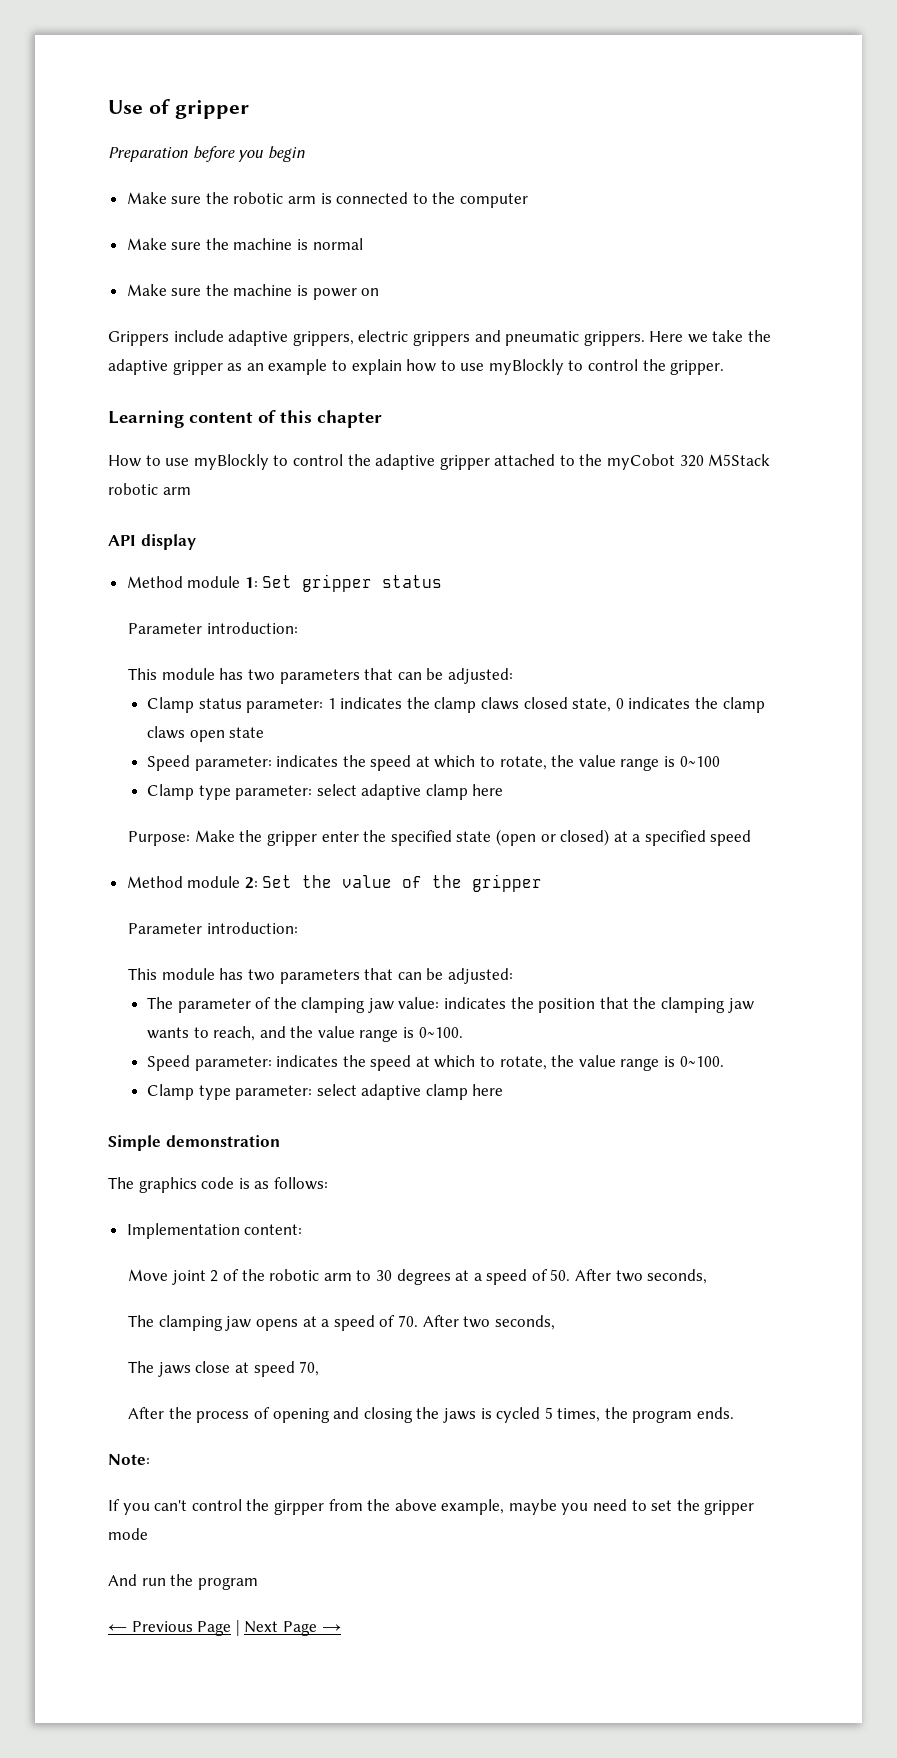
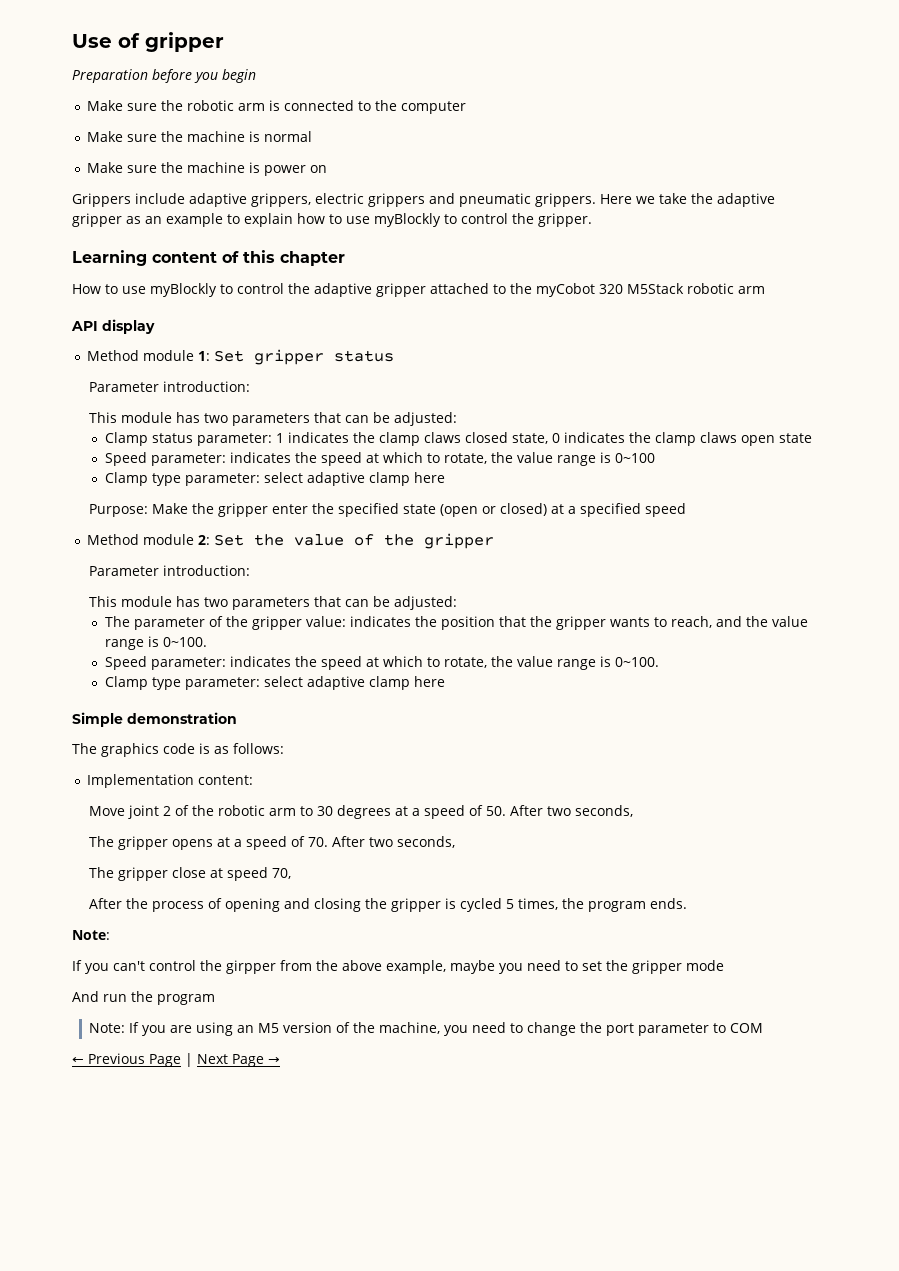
- The parameter of the clamping jaw value: indicates the position that the clamping jaw wants to reach, and the value range is 0~100.
+ The parameter of the gripper value: indicates the position that the gripper wants to reach, and the value range is 0~100.
- The clamping jaw opens at a speed of 70. After two seconds,
+ The gripper opens at a speed of 70. After two seconds,
- The jaws close at speed 70,
+ The gripper close at speed 70,
- After the process of opening and closing the jaws is cycled 5 times, the program ends.
+ After the process of opening and closing the gripper is cycled 5 times, the program ends.
+ Note: If you are using an M5 version of the machine, you need to change the port parameter to COM

